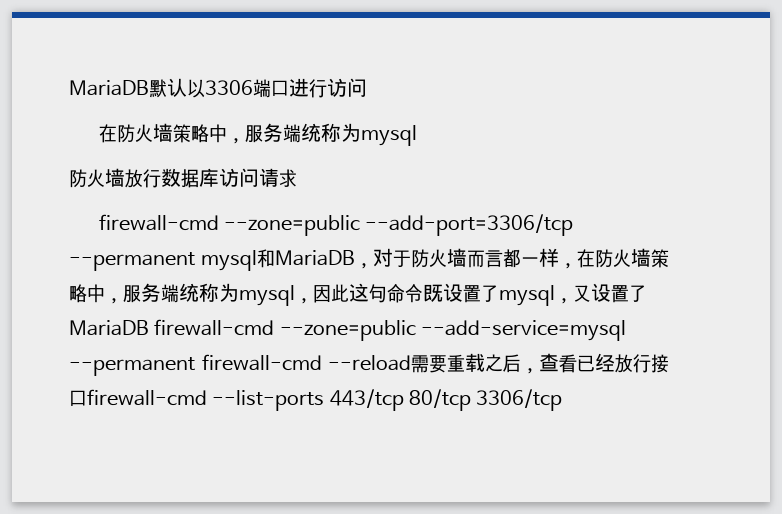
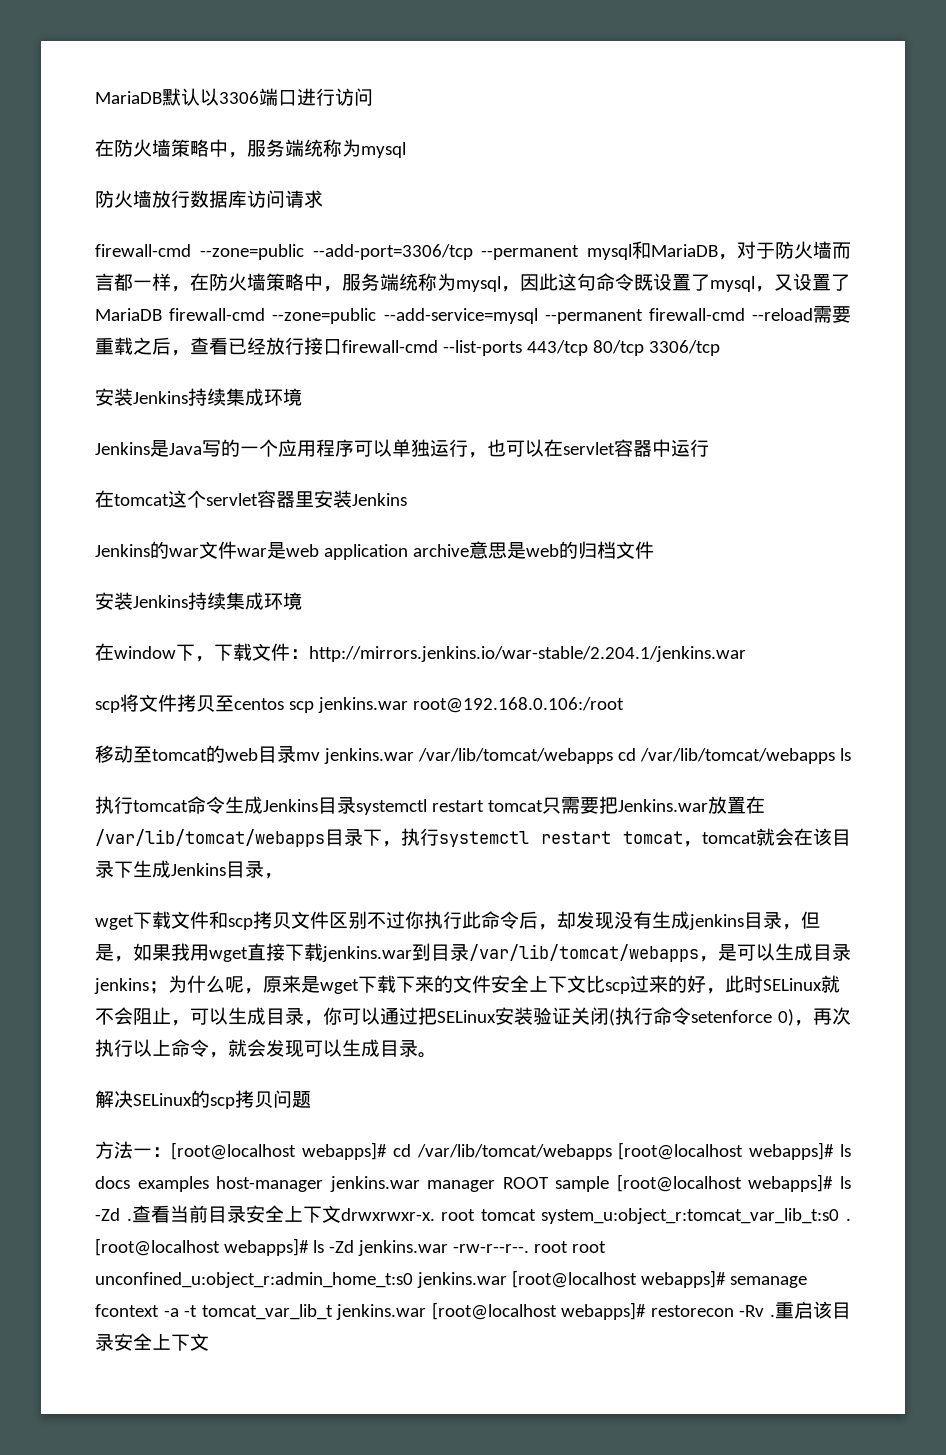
  firewall-cmd --zone=public --add-port=3306/tcp --permanent mysql和MariaDB，对于防火墙而言都一样，在防火墙策略中，服务端统称为mysql，因此这句命令既设置了mysql，又设置了MariaDB firewall-cmd --zone=public --add-service=mysql --permanent firewall-cmd --reload需要重载之后，查看已经放行接口firewall-cmd --list-ports 443/tcp 80/tcp 3306/tcp
+ 安装Jenkins持续集成环境
+ Jenkins是Java写的一个应用程序可以单独运行，也可以在servlet容器中运行
+ 在tomcat这个servlet容器里安装Jenkins
+ Jenkins的war文件war是web application archive意思是web的归档文件
+ 安装Jenkins持续集成环境
+ 在window下，下载文件：http://mirrors.jenkins.io/war-stable/2.204.1/jenkins.war
+ scp将文件拷贝至centos scp jenkins.war root@192.168.0.106:/root
+ 移动至tomcat的web目录mv jenkins.war /var/lib/tomcat/webapps cd /var/lib/tomcat/webapps ls
+ 执行tomcat命令生成Jenkins目录systemctl restart tomcat只需要把Jenkins.war放置在/var/lib/tomcat/webapps目录下，执行systemctl restart tomcat，tomcat就会在该目录下生成Jenkins目录，
+ wget下载文件和scp拷贝文件区别不过你执行此命令后，却发现没有生成jenkins目录，但是，如果我用wget直接下载jenkins.war到目录/var/lib/tomcat/webapps，是可以生成目录jenkins；为什么呢，原来是wget下载下来的文件安全上下文比scp过来的好，此时SELinux就不会阻止，可以生成目录，你可以通过把SELinux安装验证关闭(执行命令setenforce 0)，再次执行以上命令，就会发现可以生成目录。
+ 解决SELinux的scp拷贝问题
+ 方法一：[root@localhost webapps]# cd /var/lib/tomcat/webapps [root@localhost webapps]# ls docs examples host-manager jenkins.war manager ROOT sample [root@localhost webapps]# ls -Zd .查看当前目录安全上下文drwxrwxr-x. root tomcat system_u:object_r:tomcat_var_lib_t:s0 . [root@localhost webapps]# ls -Zd jenkins.war -rw-r--r--. root root unconfined_u:object_r:admin_home_t:s0 jenkins.war [root@localhost webapps]# semanage fcontext -a -t tomcat_var_lib_t jenkins.war [root@localhost webapps]# restorecon -Rv .重启该目录安全上下文

